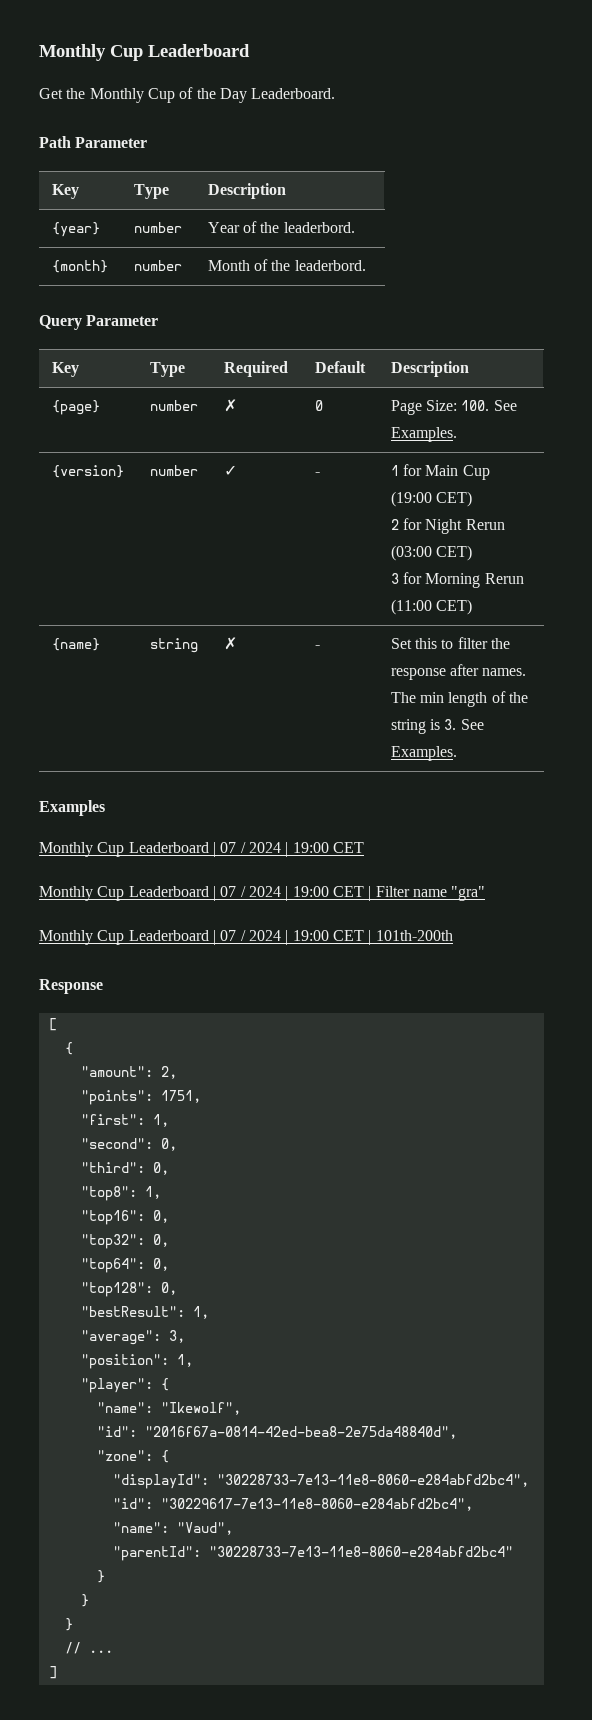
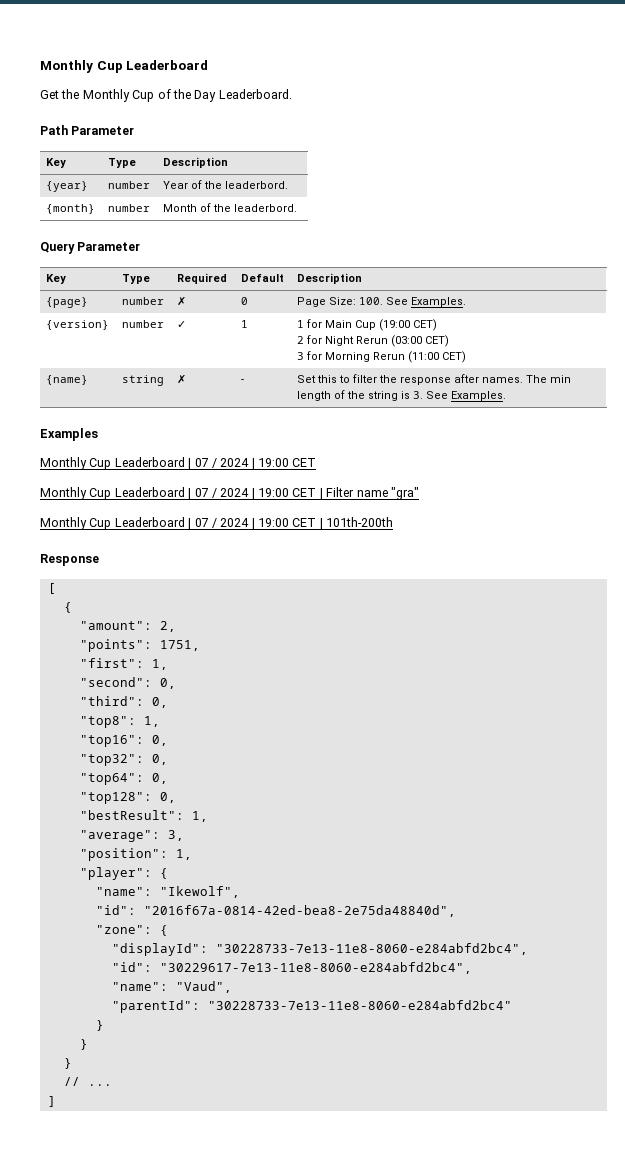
- {version} | number | ✓ | - | 1 for Main Cup (19:00 CET)
+ {version} | number | ✓ | 1 | 1 for Main Cup (19:00 CET)

